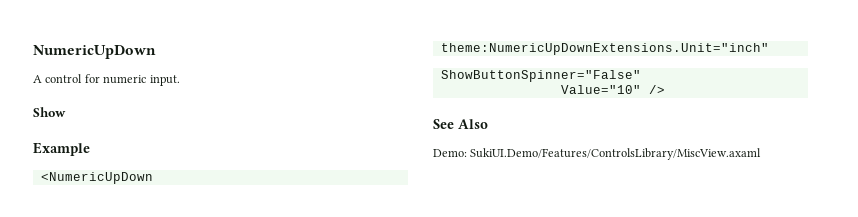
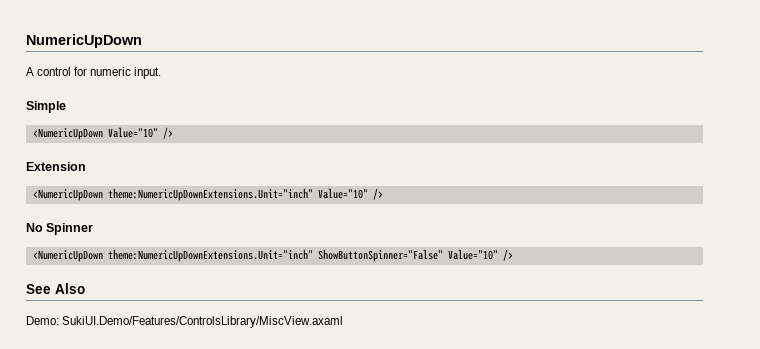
- Show
- Example
- <NumericUpDown theme:NumericUpDownExtensions.Unit="inch"
- ShowButtonSpinner="False"
- Value="10" />
+ Simple
+ <NumericUpDown Value="10" />
+ Extension
+ <NumericUpDown theme:NumericUpDownExtensions.Unit="inch" Value="10" />
+ No Spinner
+ <NumericUpDown theme:NumericUpDownExtensions.Unit="inch" ShowButtonSpinner="False" Value="10" />

